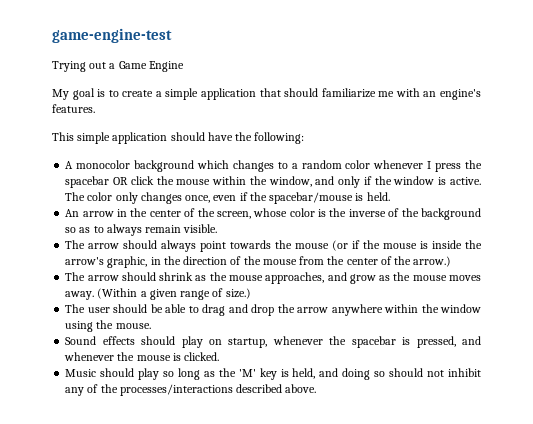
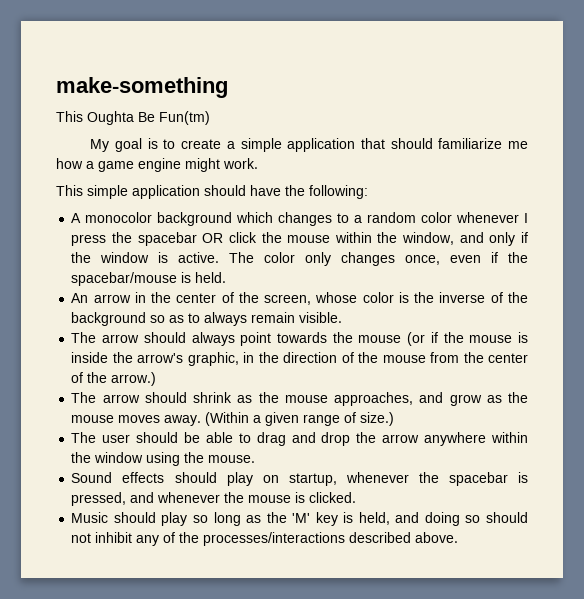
- game-engine-test
- Trying out a Game Engine
+ make-something
+ This Oughta Be Fun(tm)
- My goal is to create a simple application that should familiarize me with an engine's features.
+ My goal is to create a simple application that should familiarize me how a game engine might work.

